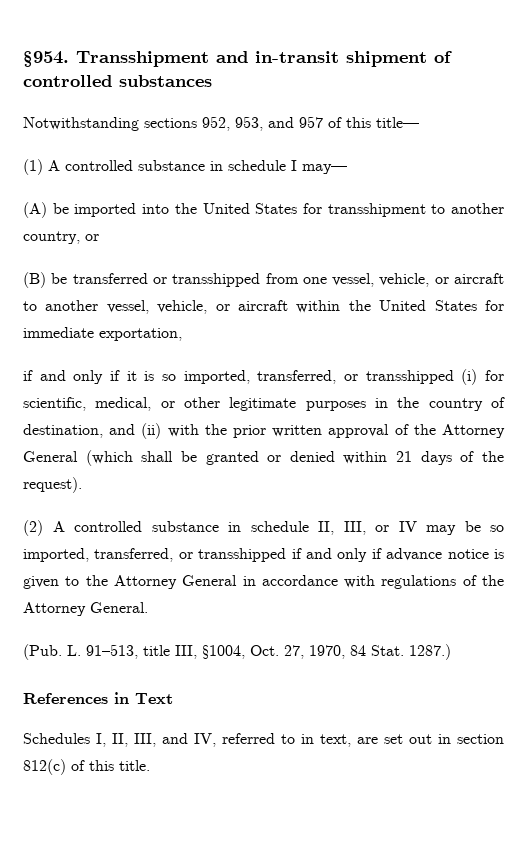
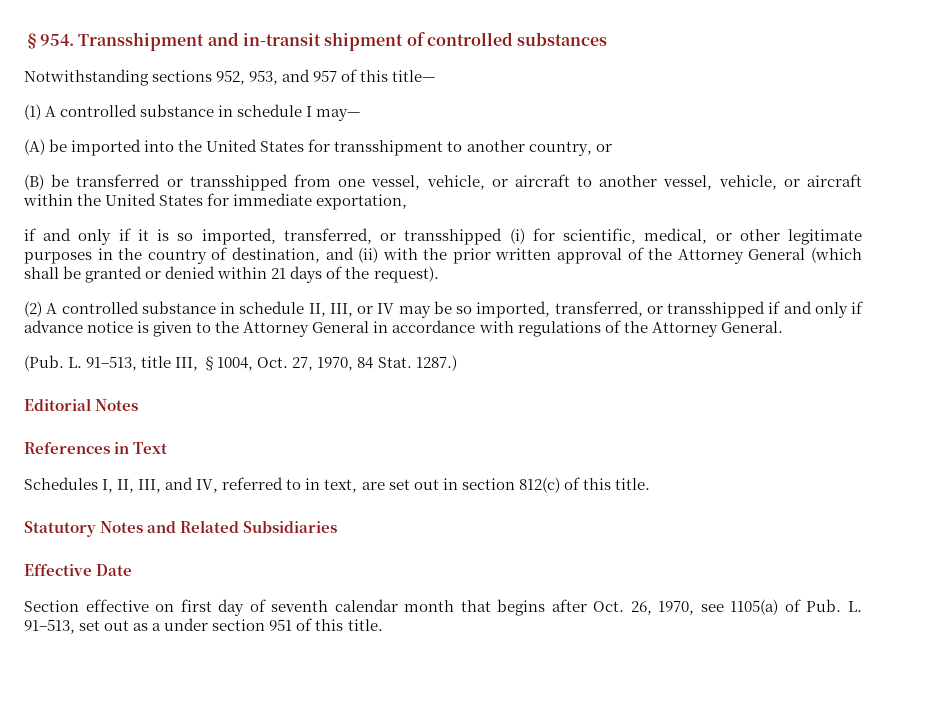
+ Editorial Notes
+ Statutory Notes and Related Subsidiaries
+ Effective Date
+ Section effective on first day of seventh calendar month that begins after Oct. 26, 1970, see 1105(a) of Pub. L. 91–513, set out as a under section 951 of this title.

